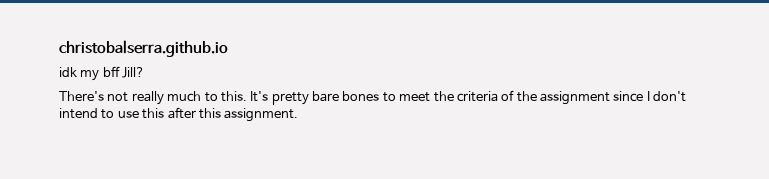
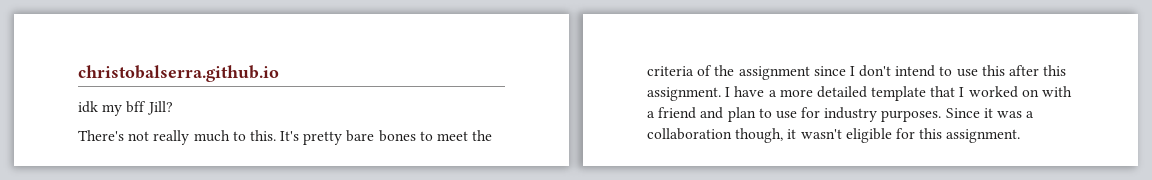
+ I have a more detailed template that I worked on with a friend and plan to use for industry purposes. Since it was a collaboration though, it wasn't eligible for this assignment.

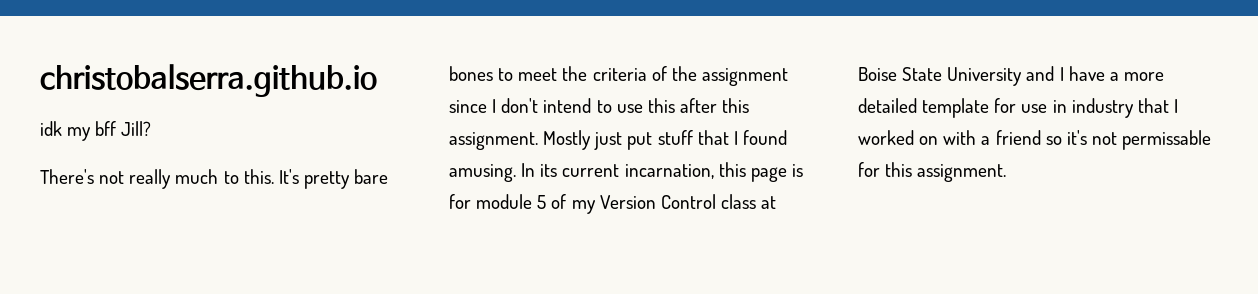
- I have a more detailed template that I worked on with a friend and plan to use for industry purposes. Since it was a collaboration though, it wasn't eligible for this assignment.
+ Mostly just put stuff that I found amusing. In its current incarnation, this page is for module 5 of my Version Control class at Boise State University and I have a more detailed template for use in industry that I worked on with a friend so it's not permissable for this assignment.

